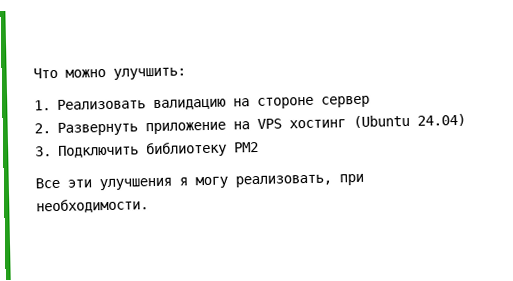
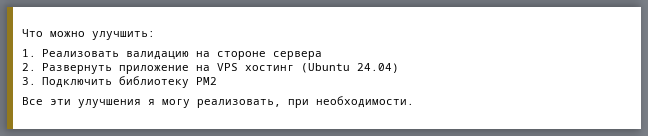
- 1. Реализовать валидацию на стороне сервер
+ 1. Реализовать валидацию на стороне сервера

